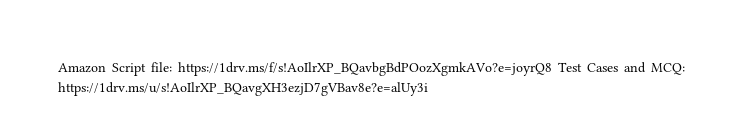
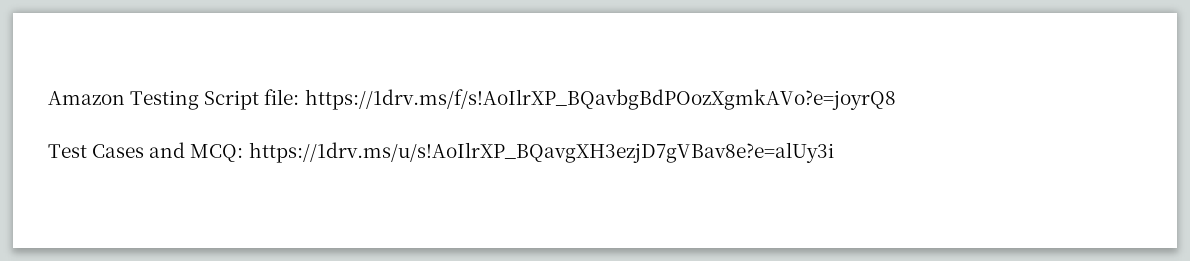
- Amazon Script file: https://1drv.ms/f/s!AoIlrXP_BQavbgBdPOozXgmkAVo?e=joyrQ8 Test Cases and MCQ: https://1drv.ms/u/s!AoIlrXP_BQavgXH3ezjD7gVBav8e?e=alUy3i
+ Amazon Testing Script file: https://1drv.ms/f/s!AoIlrXP_BQavbgBdPOozXgmkAVo?e=joyrQ8
+ Test Cases and MCQ: https://1drv.ms/u/s!AoIlrXP_BQavgXH3ezjD7gVBav8e?e=alUy3i

